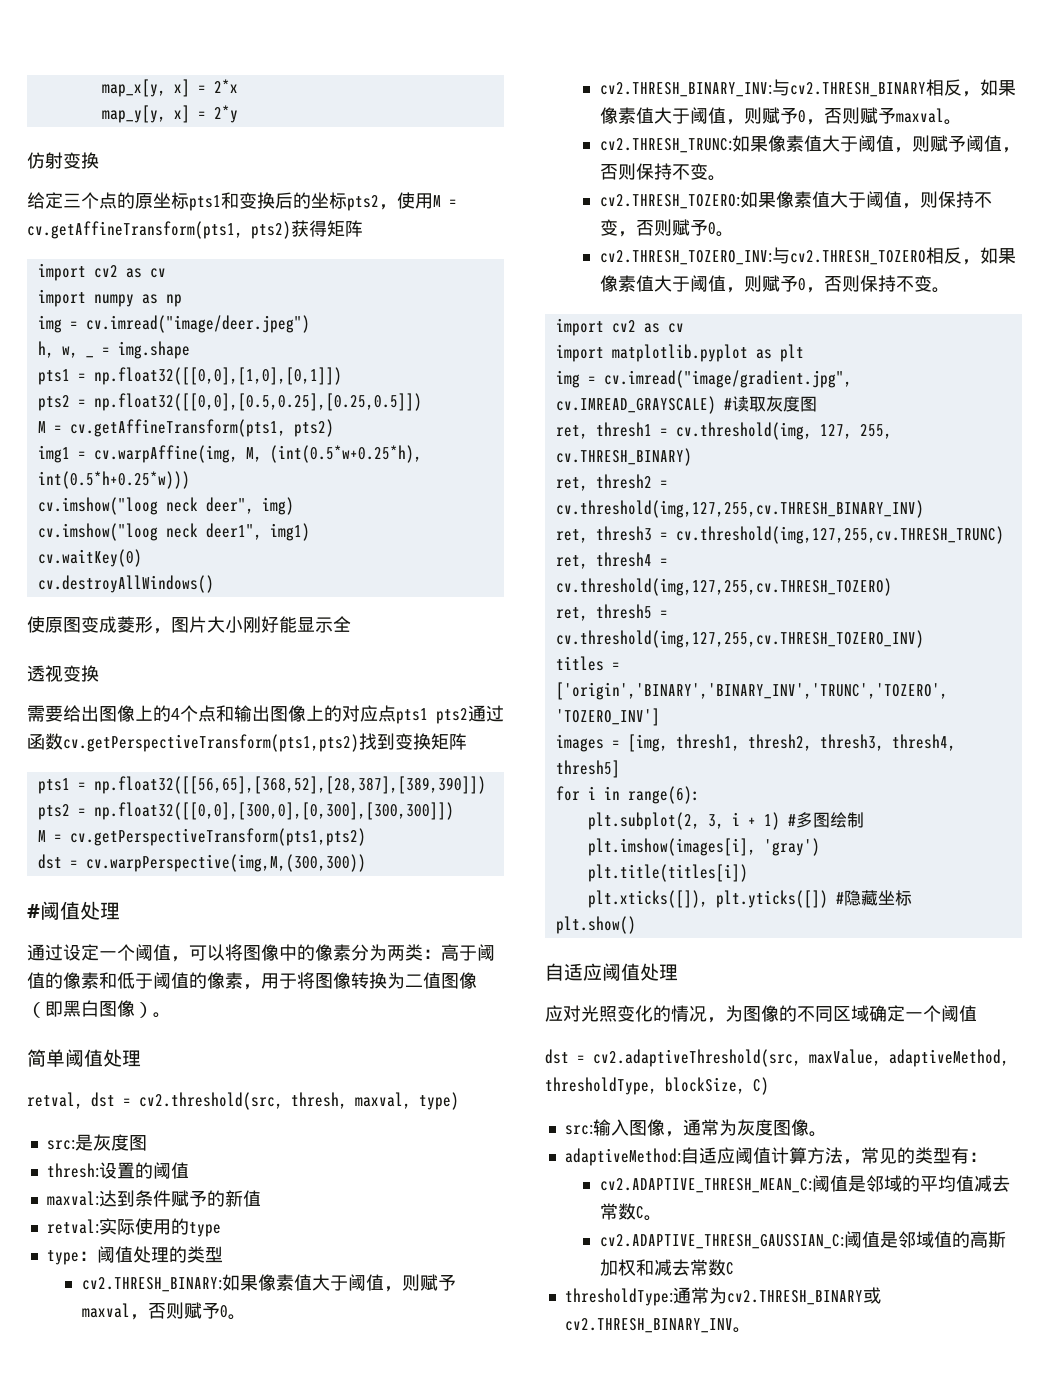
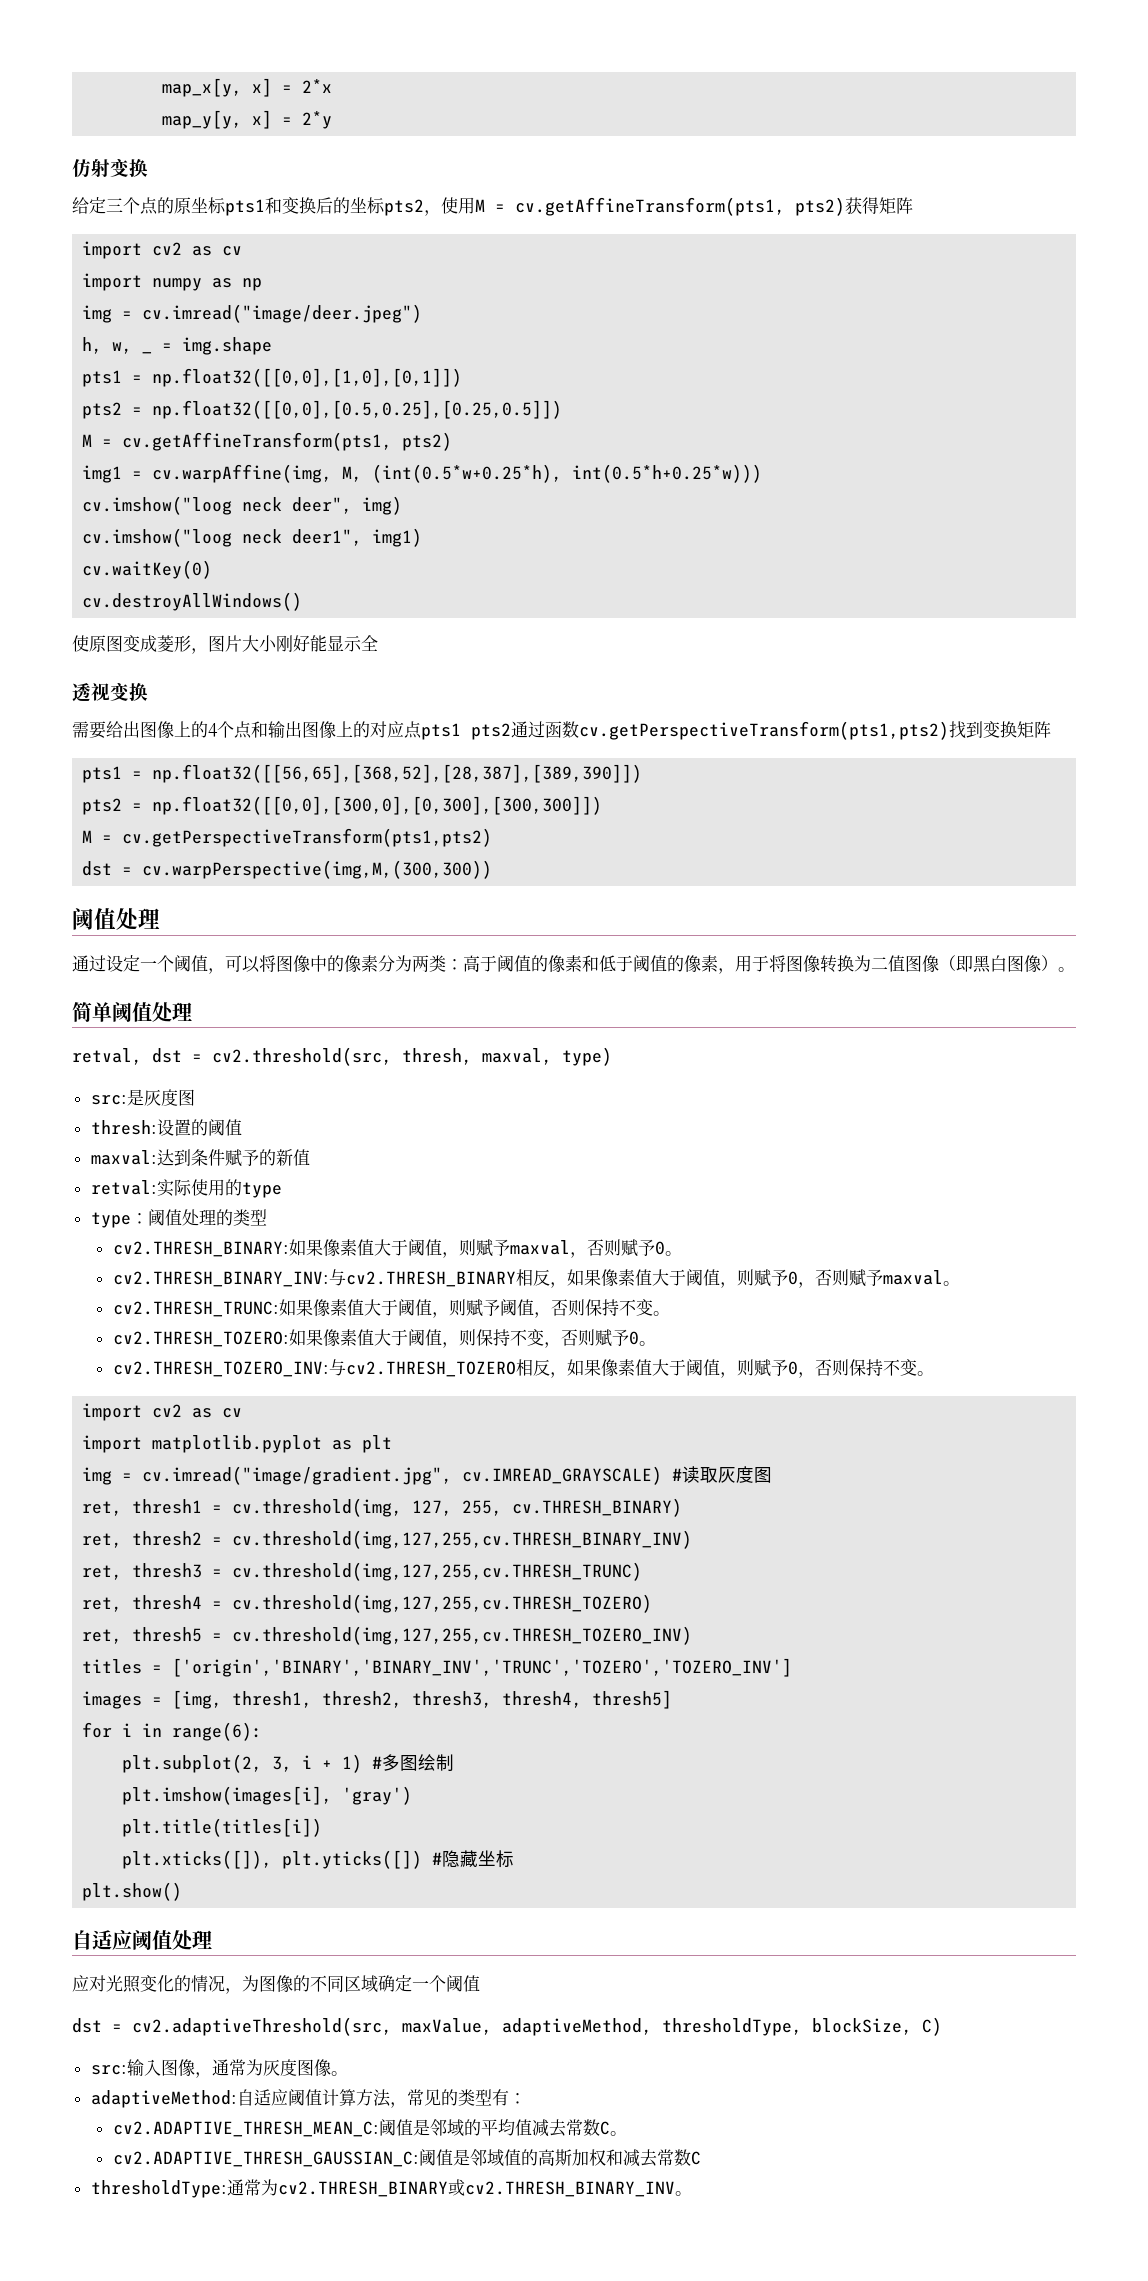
  dst = cv.warpPerspective(img,M,(300,300))
- #阈值处理
+ 阈值处理

